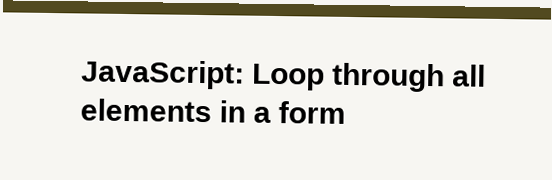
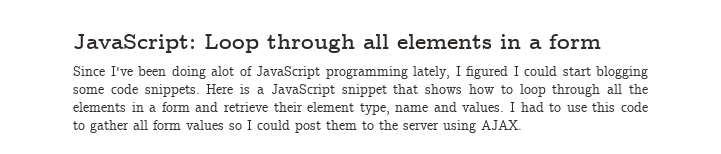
+ Since I've been doing alot of JavaScript programming lately, I figured I could start blogging some code snippets. Here is a JavaScript snippet that shows how to loop through all the elements in a form and retrieve their element type, name and values. I had to use this code to gather all form values so I could post them to the server using AJAX.

